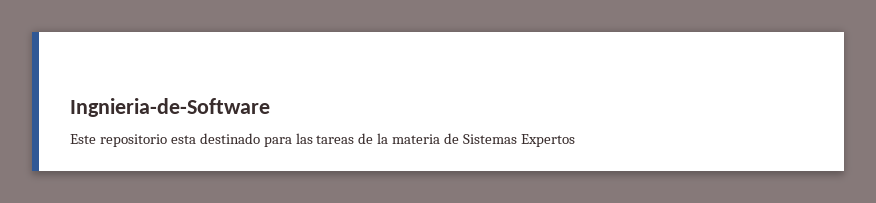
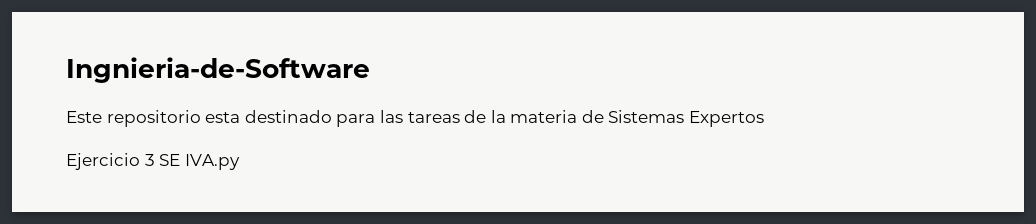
+ Ejercicio 3 SE IVA.py

